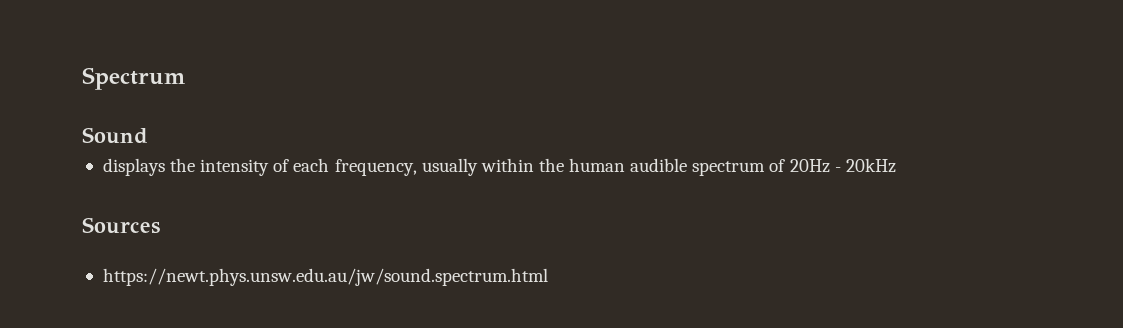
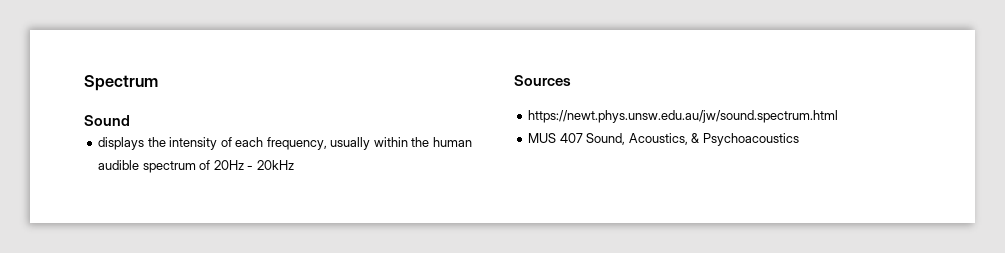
+ MUS 407 Sound, Acoustics, & Psychoacoustics

